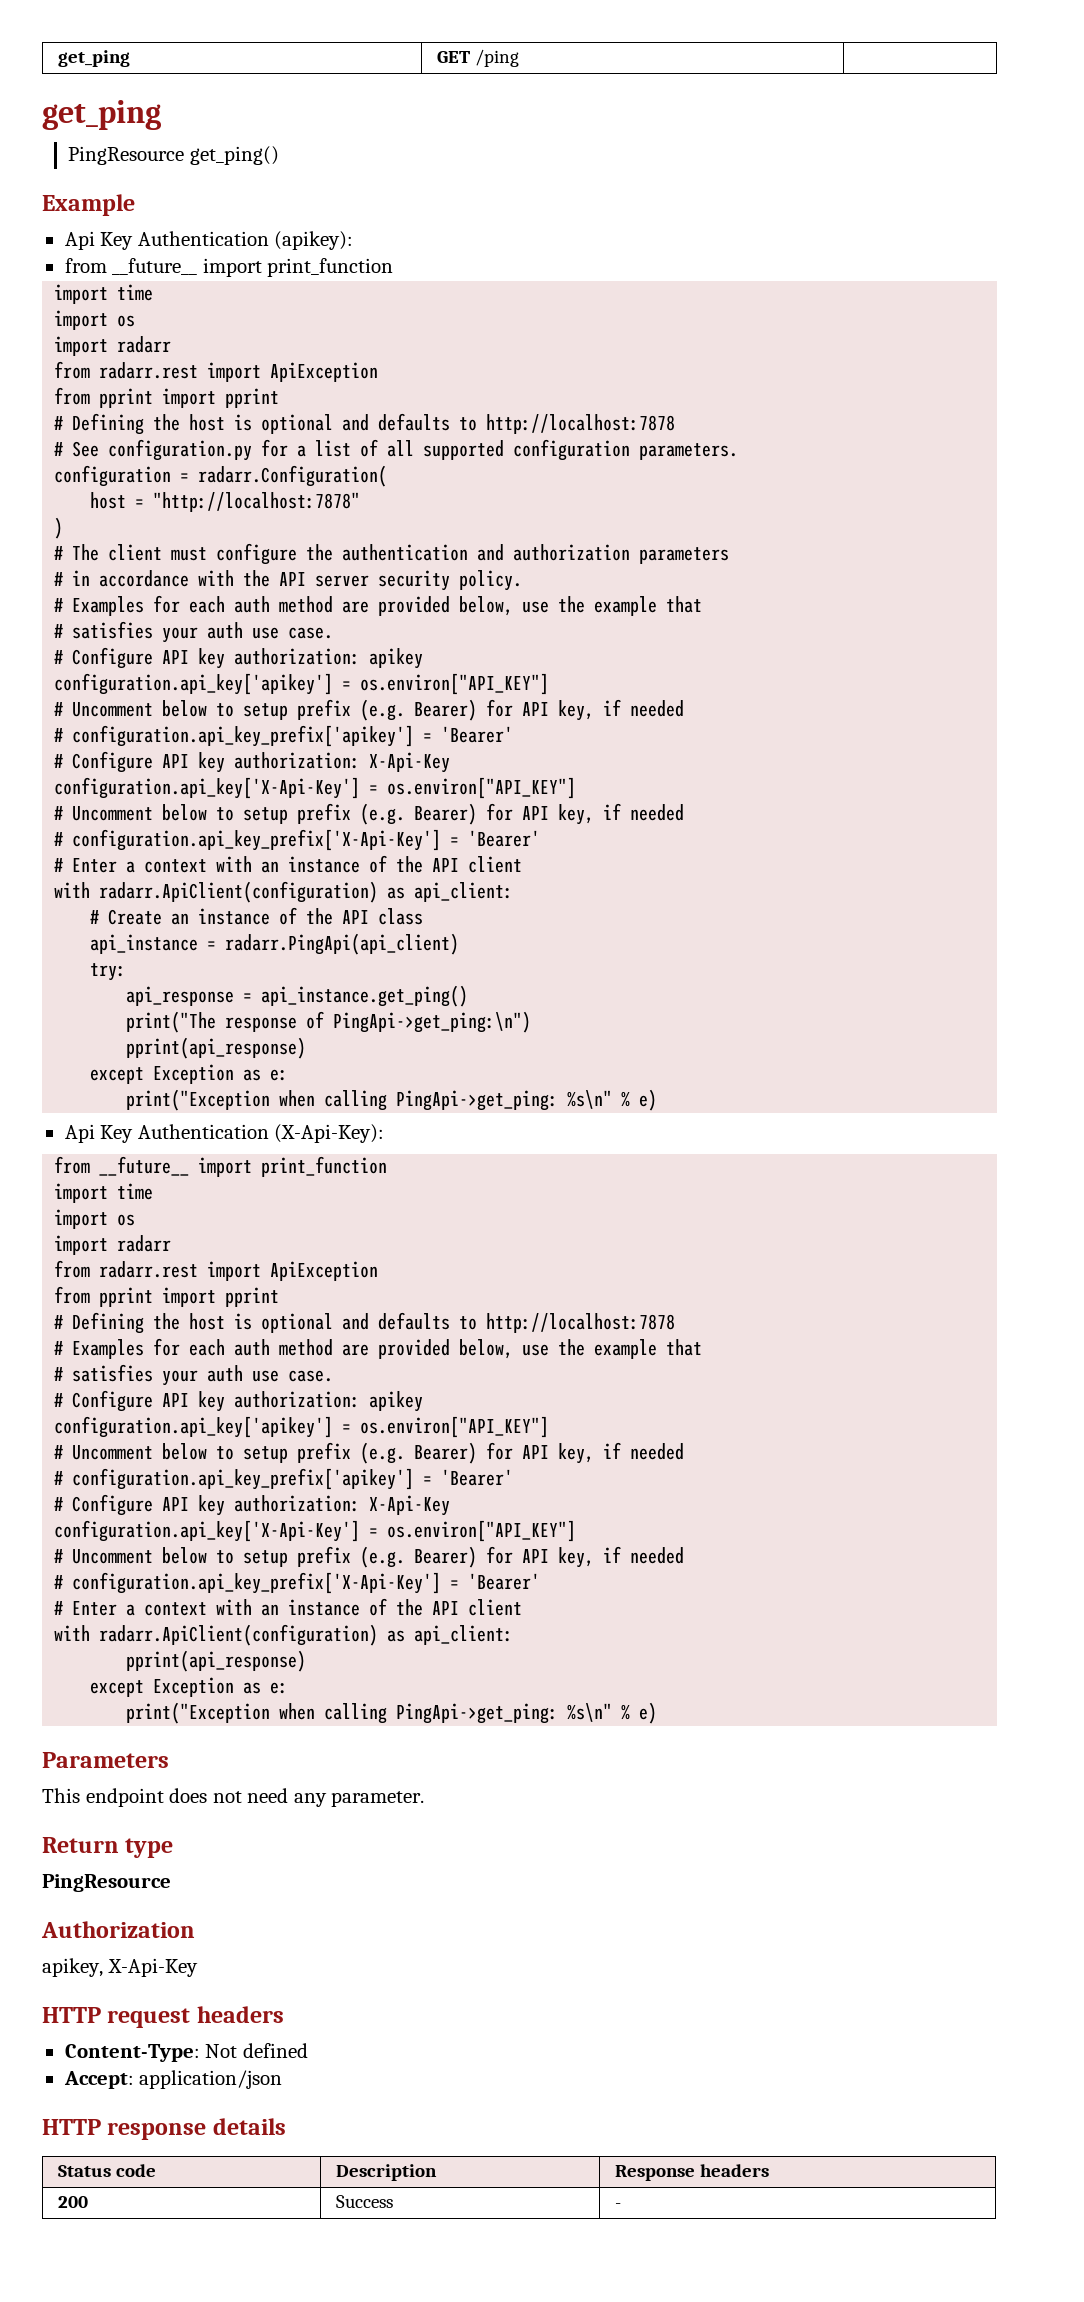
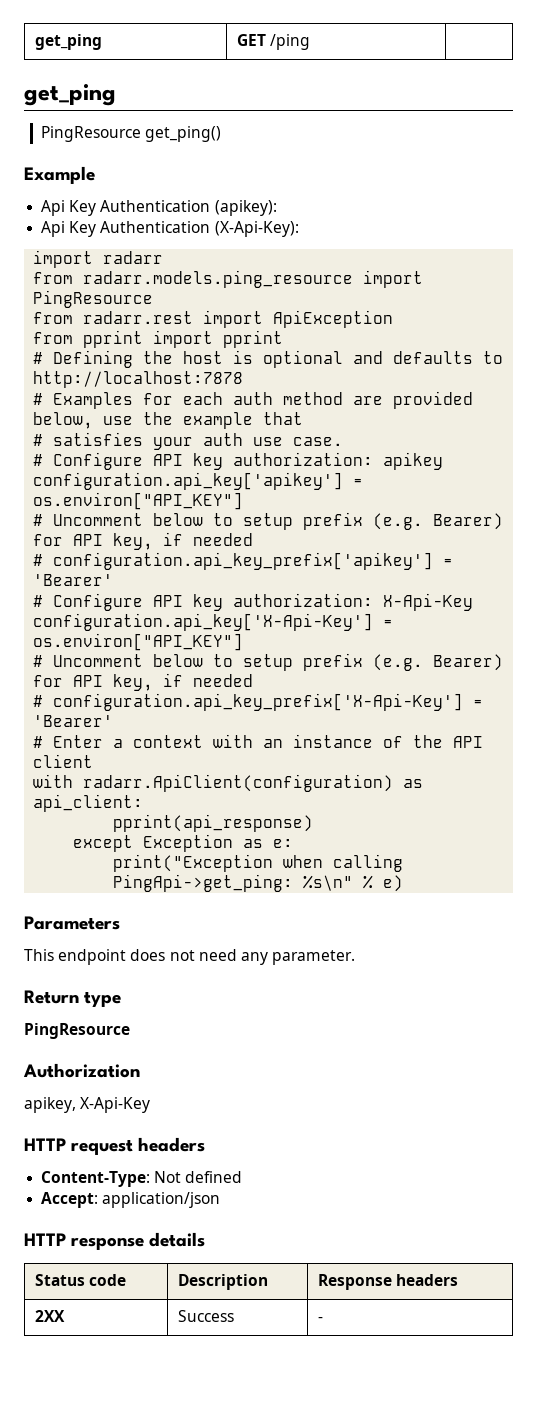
  Api Key Authentication (apikey):
- from __future__ import print_function
- import time
- import os
+ Api Key Authentication (X-Api-Key):
  import radarr
- from radarr.rest import ApiException
- from pprint import pprint
- # Defining the host is optional and defaults to http://localhost:7878
- # See configuration.py for a list of all supported configuration parameters.
- configuration = radarr.Configuration(
- host = "http://localhost:7878"
- )
- # The client must configure the authentication and authorization parameters
- # in accordance with the API server security policy.
- # Examples for each auth method are provided below, use the example that
- # satisfies your auth use case.
- # Configure API key authorization: apikey
- configuration.api_key['apikey'] = os.environ["API_KEY"]
- # Uncomment below to setup prefix (e.g. Bearer) for API key, if needed
- # configuration.api_key_prefix['apikey'] = 'Bearer'
- # Configure API key authorization: X-Api-Key
- configuration.api_key['X-Api-Key'] = os.environ["API_KEY"]
- # Uncomment below to setup prefix (e.g. Bearer) for API key, if needed
- # configuration.api_key_prefix['X-Api-Key'] = 'Bearer'
- # Enter a context with an instance of the API client
- with radarr.ApiClient(configuration) as api_client:
- # Create an instance of the API class
- api_instance = radarr.PingApi(api_client)
- try:
- api_response = api_instance.get_ping()
- print("The response of PingApi->get_ping:\n")
- pprint(api_response)
- except Exception as e:
- print("Exception when calling PingApi->get_ping: %s\n" % e)
- Api Key Authentication (X-Api-Key):
- from __future__ import print_function
- import time
- import os
- import radarr
+ from radarr.models.ping_resource import PingResource
- 200 | Success | -
+ 2XX | Success | -

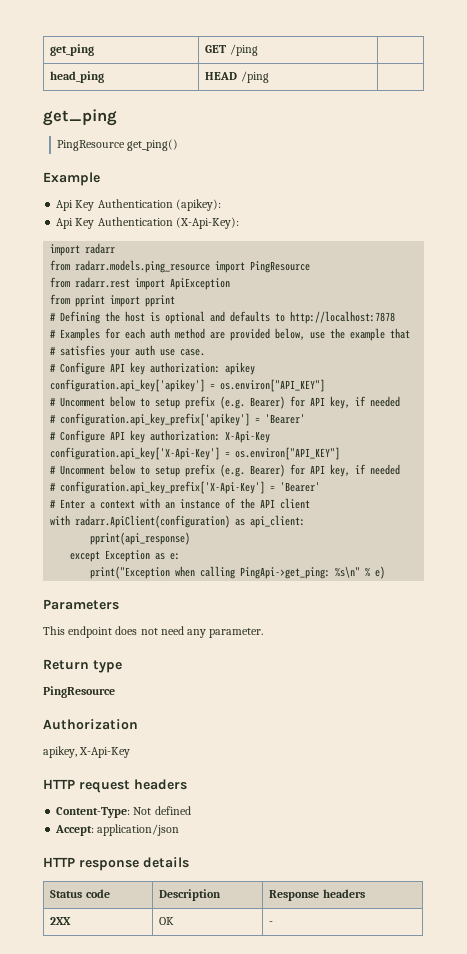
+ head_ping | HEAD /ping |
- 2XX | Success | -
+ 2XX | OK | -

